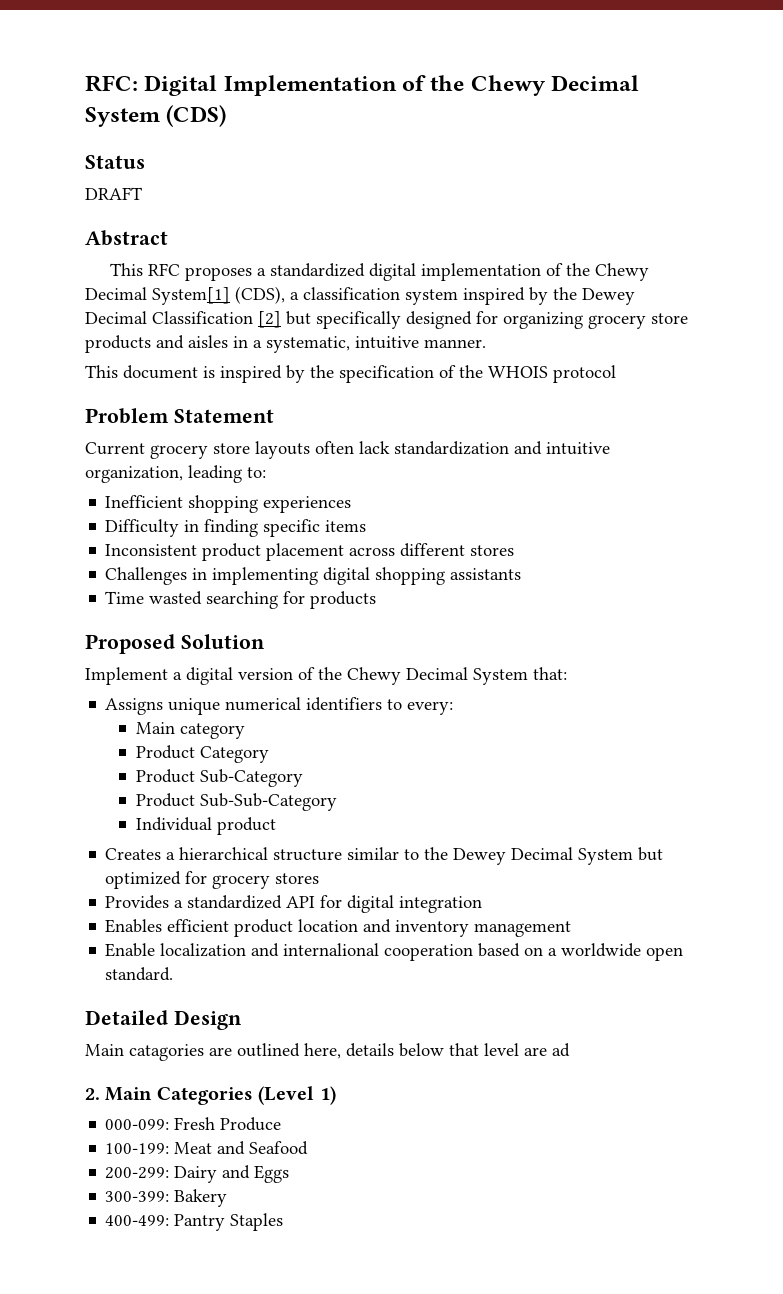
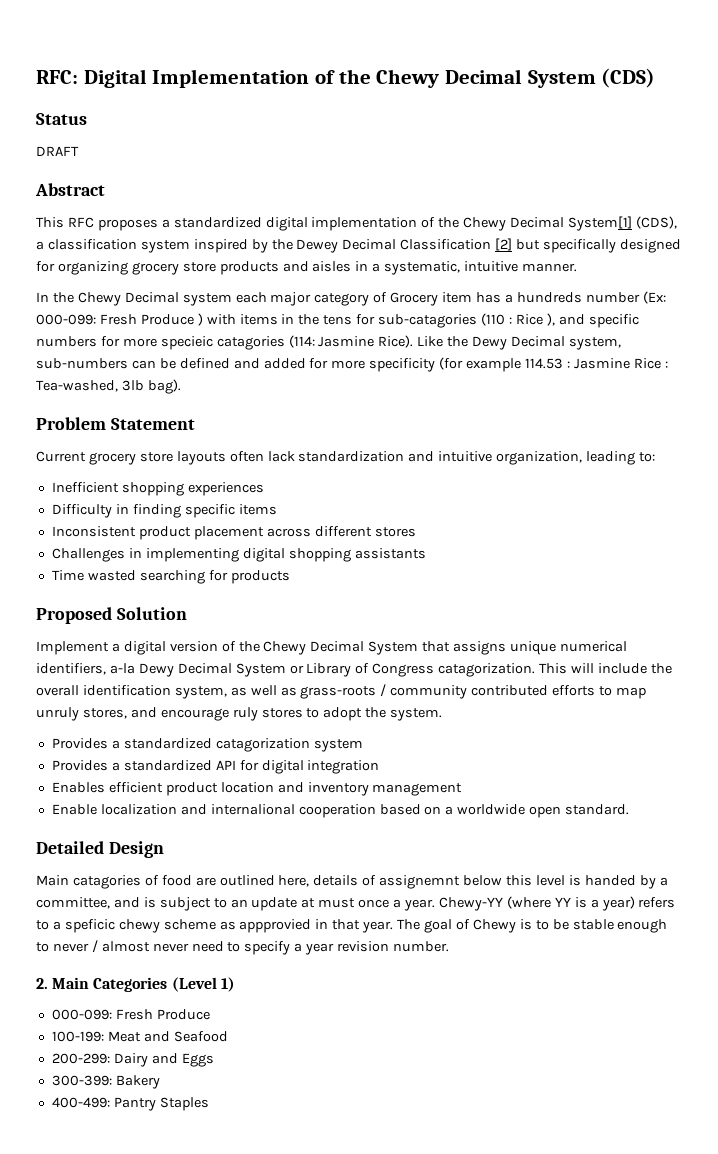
- This document is inspired by the specification of the WHOIS protocol
+ In the Chewy Decimal system each major category of Grocery item has a hundreds number (Ex: 000-099: Fresh Produce ) with items in the tens for sub-catagories (110 : Rice ), and specific numbers for more specieic catagories (114: Jasmine Rice). Like the Dewy Decimal system, sub-numbers can be defined and added for more specificity (for example 114.53 : Jasmine Rice : Tea-washed, 3lb bag).
- Implement a digital version of the Chewy Decimal System that:
- Assigns unique numerical identifiers to every:
- Main category
- Product Category
- Product Sub-Category
- Product Sub-Sub-Category
- Individual product
- Creates a hierarchical structure similar to the Dewey Decimal System but optimized for grocery stores
+ Implement a digital version of the Chewy Decimal System that assigns unique numerical identifiers, a-la Dewy Decimal System or Library of Congress catagorization. This will include the overall identification system, as well as grass-roots / community contributed efforts to map unruly stores, and encourage ruly stores to adopt the system.
+ Provides a standardized catagorization system
- Main catagories are outlined here, details below that level are ad
+ Main catagories of food are outlined here, details of assignemnt below this level is handed by a committee, and is subject to an update at must once a year. Chewy-YY (where YY is a year) refers to a speficic chewy scheme as appprovied in that year. The goal of Chewy is to be stable enough to never / almost never need to specify a year revision number.

